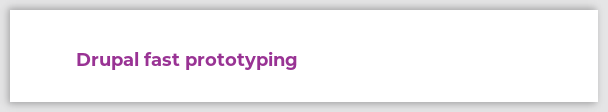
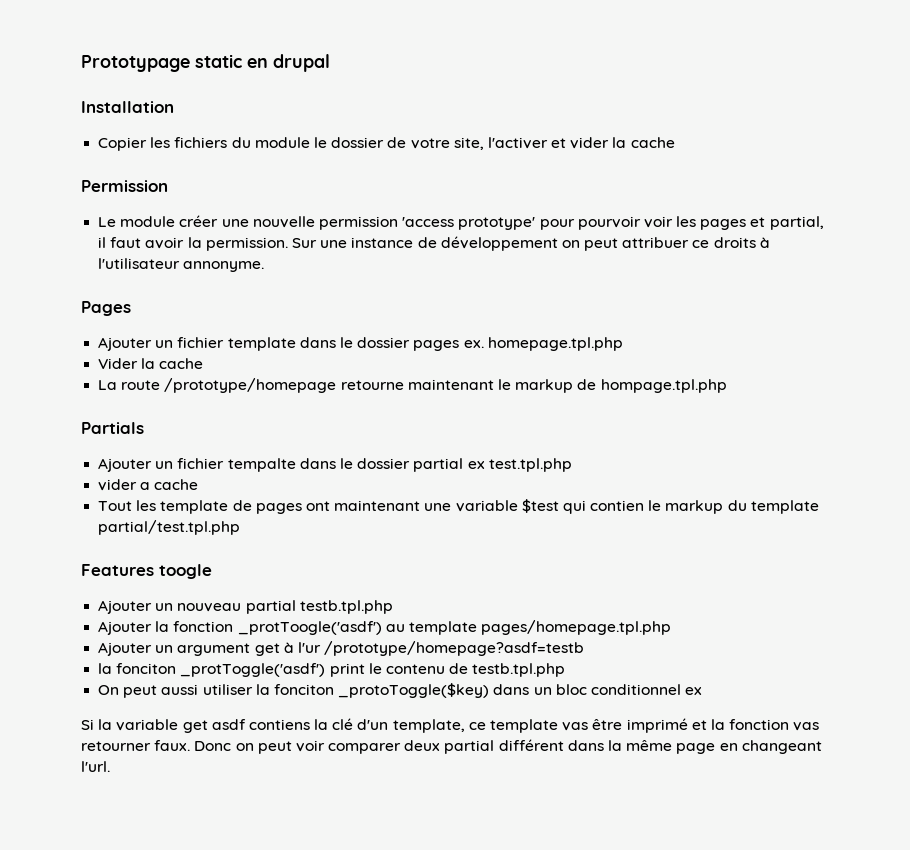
- Drupal fast prototyping
+ Prototypage static en drupal
+ Installation
+ Copier les fichiers du module le dossier de votre site, l'activer et vider la cache
+ Permission
+ Le module créer une nouvelle permission 'access prototype' pour pourvoir voir les pages et partial, il faut avoir la permission. Sur une instance de développement on peut attribuer ce droits à l'utilisateur annonyme.
+ Pages
+ Ajouter un fichier template dans le dossier pages ex. homepage.tpl.php
+ Vider la cache
+ La route /prototype/homepage retourne maintenant le markup de hompage.tpl.php
+ Partials
+ Ajouter un fichier tempalte dans le dossier partial ex test.tpl.php
+ vider a cache
+ Tout les template de pages ont maintenant une variable $test qui contien le markup du template partial/test.tpl.php
+ Features toogle
+ Ajouter un nouveau partial testb.tpl.php
+ Ajouter la fonction _protToogle('asdf') au template pages/homepage.tpl.php
+ Ajouter un argument get à l'ur /prototype/homepage?asdf=testb
+ la fonciton _protToggle('asdf') print le contenu de testb.tpl.php
+ On peut aussi utiliser la fonciton _protoToggle($key) dans un bloc conditionnel ex
+ Si la variable get asdf contiens la clé d'un template, ce template vas être imprimé et la fonction vas retourner faux. Donc on peut voir comparer deux partial différent dans la même page en changeant l'url.

